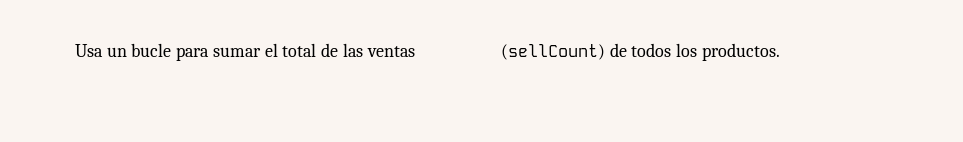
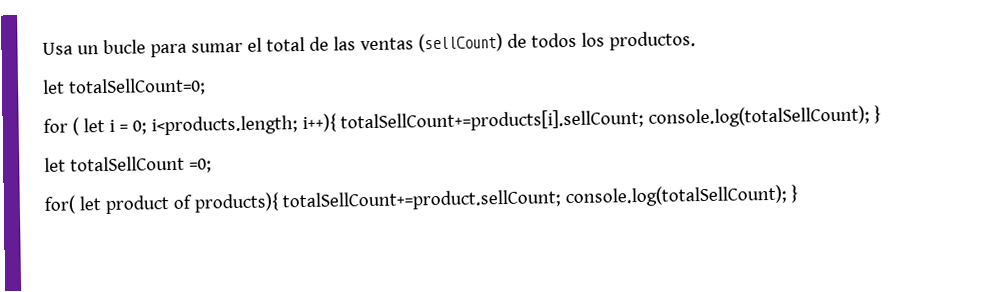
+ let totalSellCount=0;
+ for ( let i = 0; i<products.length; i++){ totalSellCount+=products[i].sellCount; console.log(totalSellCount); }
+ let totalSellCount =0;
+ for( let product of products){ totalSellCount+=product.sellCount; console.log(totalSellCount); }

